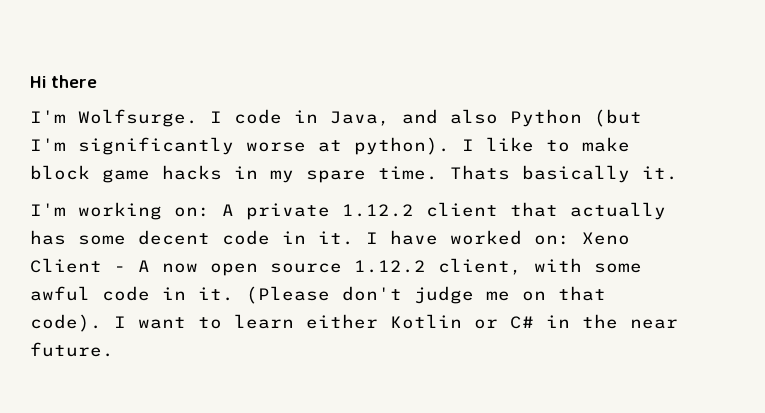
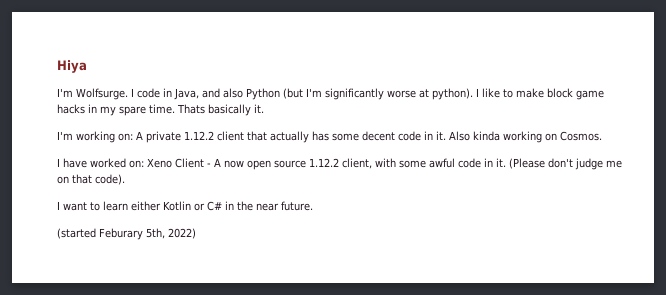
- Hi there
+ Hiya
- I'm working on: A private 1.12.2 client that actually has some decent code in it. I have worked on: Xeno Client - A now open source 1.12.2 client, with some awful code in it.
+ I'm working on: A private 1.12.2 client that actually has some decent code in it. Also kinda working on Cosmos.
+ I have worked on: Xeno Client - A now open source 1.12.2 client, with some awful code in it.
- (Please don't judge me on that code). I want to learn either Kotlin or C# in the near future.
+ (Please don't judge me on that code).
+ I want to learn either Kotlin or C# in the near future.
+ (started Feburary 5th, 2022)

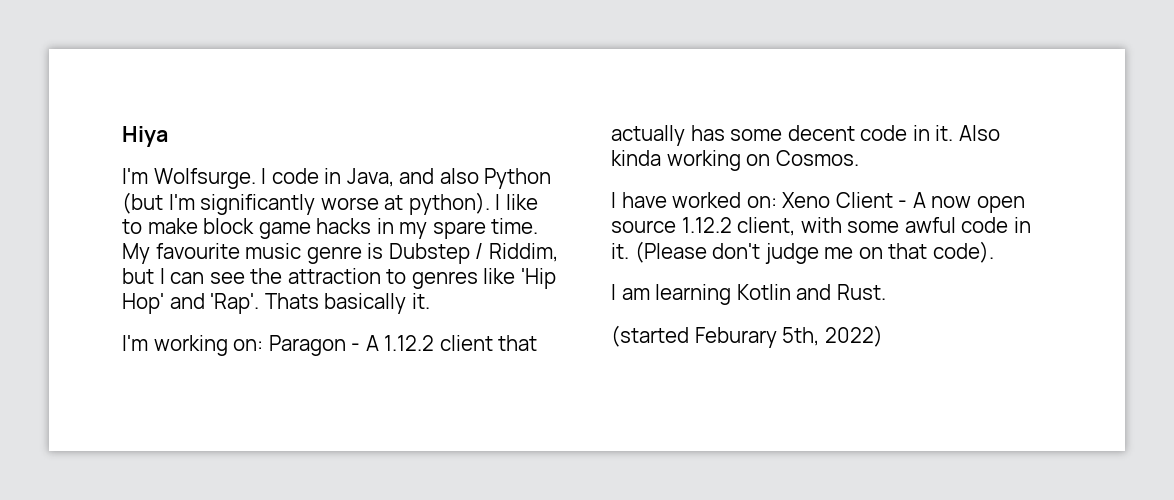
+ My favourite music genre is Dubstep / Riddim, but I can see the attraction to genres like 'Hip Hop' and 'Rap'.
- I'm working on: A private 1.12.2 client that actually has some decent code in it.
+ I'm working on: Paragon - A 1.12.2 client that actually has some decent code in it.
- I want to learn either Kotlin or C# in the near future.
+ I am learning Kotlin and Rust.

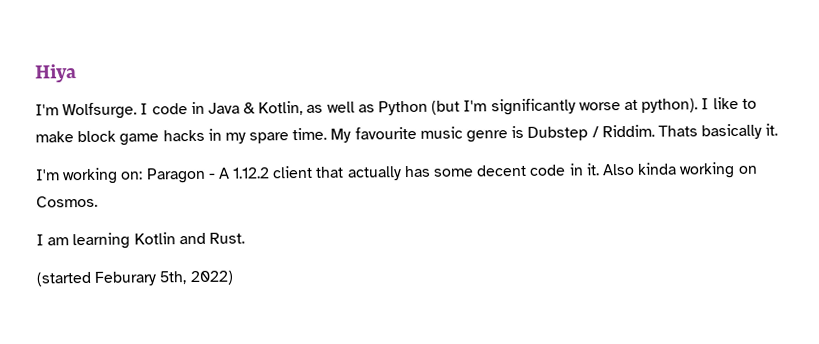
- I code in Java, and also Python (but I'm significantly worse at python).
+ I code in Java & Kotlin, as well as Python (but I'm significantly worse at python).
- My favourite music genre is Dubstep / Riddim, but I can see the attraction to genres like 'Hip Hop' and 'Rap'.
+ My favourite music genre is Dubstep / Riddim.
- I have worked on: Xeno Client - A now open source 1.12.2 client, with some awful code in it. (Please don't judge me on that code).

